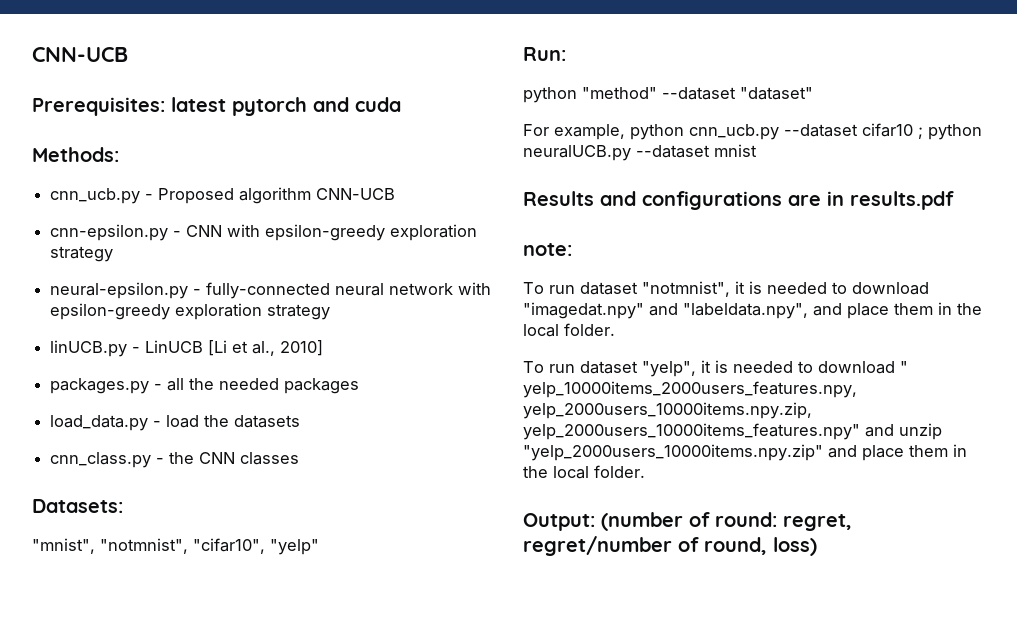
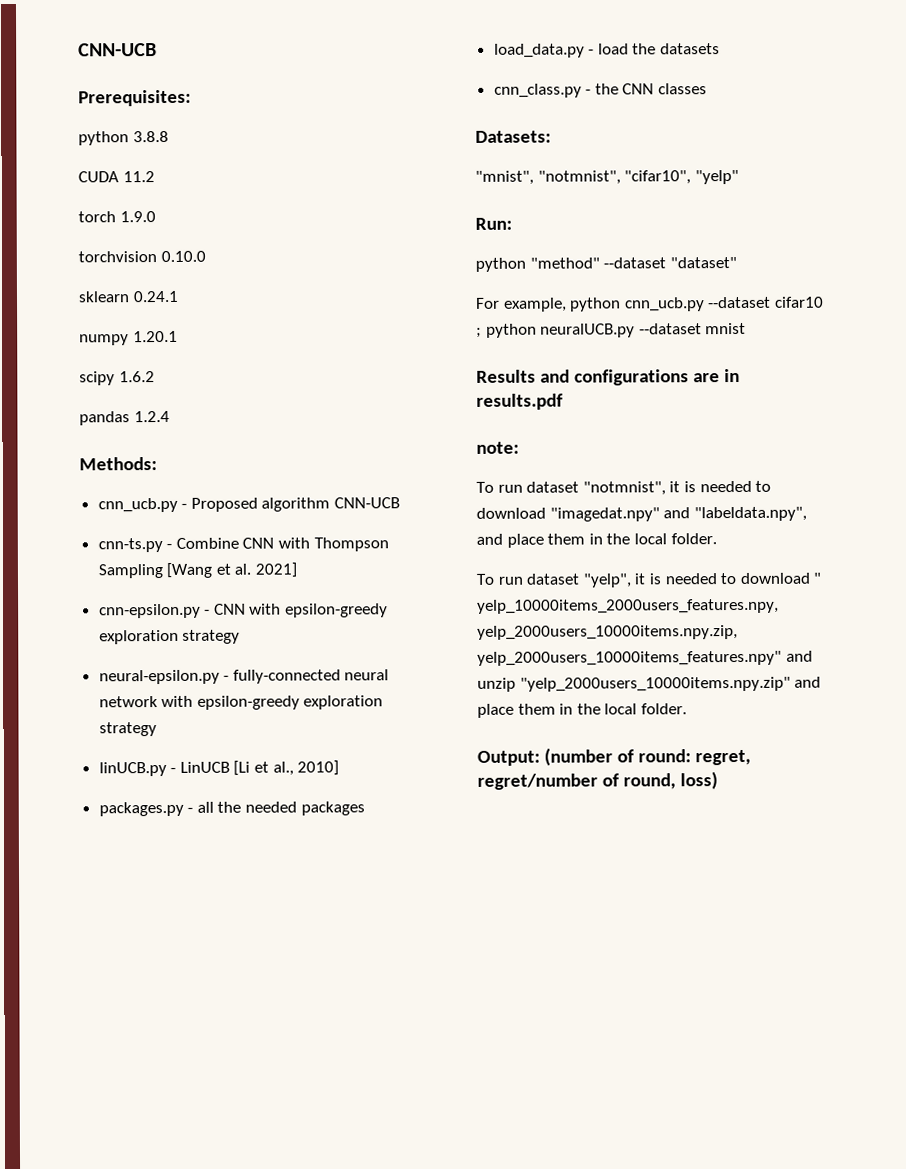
- Prerequisites: latest pytorch and cuda
+ Prerequisites:
+ python 3.8.8
+ CUDA 11.2
+ torch 1.9.0
+ torchvision 0.10.0
+ sklearn 0.24.1
+ numpy 1.20.1
+ scipy 1.6.2
+ pandas 1.2.4
+ cnn-ts.py - Combine CNN with Thompson Sampling [Wang et al. 2021]

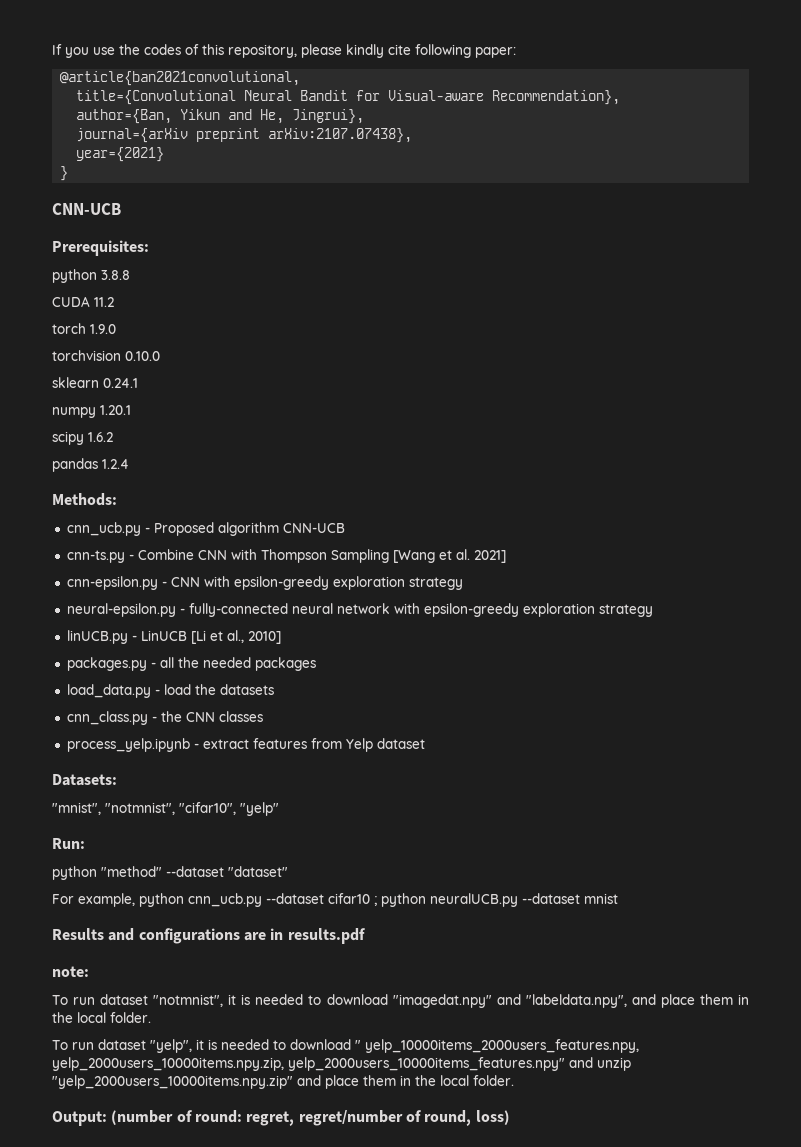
+ If you use the codes of this repository, please kindly cite following paper:
+ @article{ban2021convolutional,
+ title={Convolutional Neural Bandit for Visual-aware Recommendation},
+ author={Ban, Yikun and He, Jingrui},
+ journal={arXiv preprint arXiv:2107.07438},
+ year={2021}
+ }
+ process_yelp.ipynb - extract features from Yelp dataset

